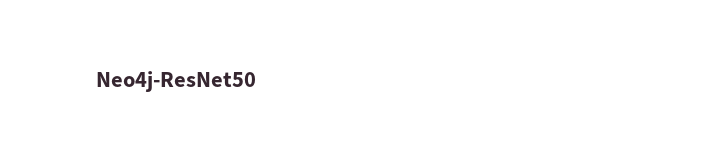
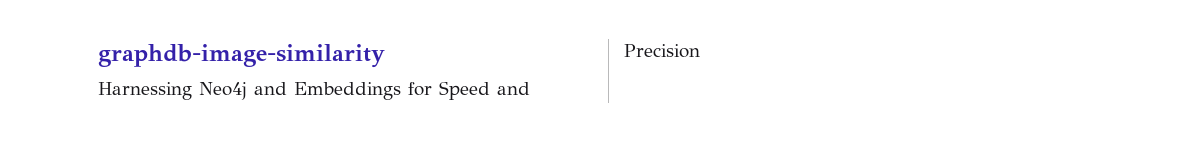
- Neo4j-ResNet50
+ graphdb-image-similarity
+ Harnessing Neo4j and Embeddings for Speed and Precision

